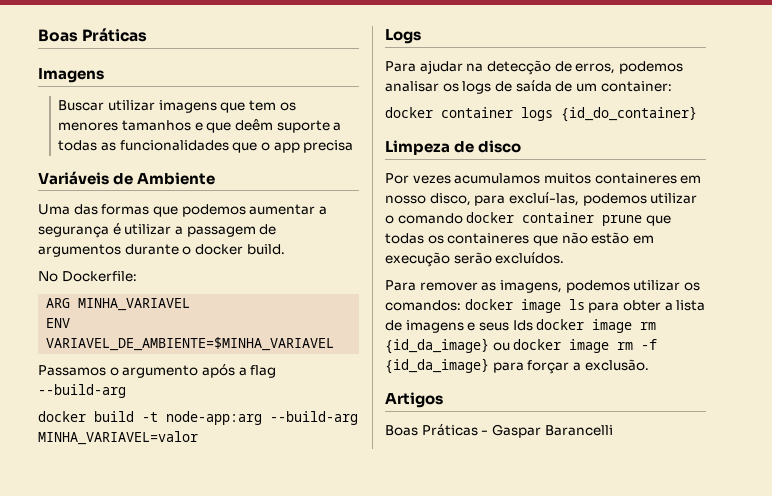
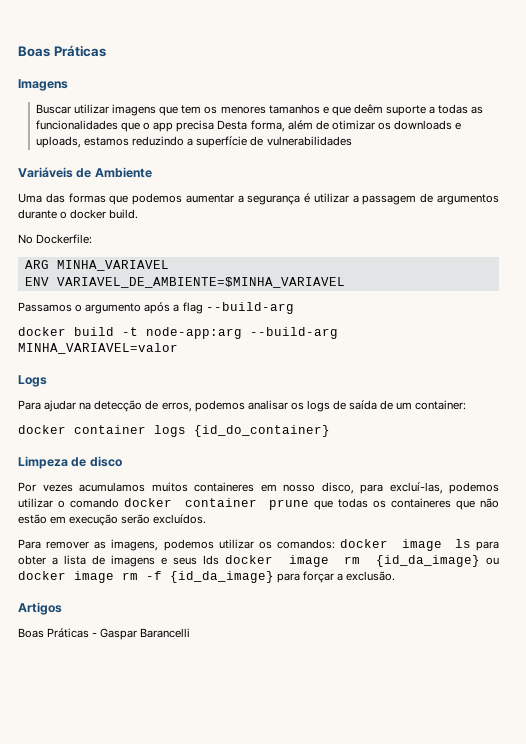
- Buscar utilizar imagens que tem os menores tamanhos e que deêm suporte a todas as funcionalidades que o app precisa
+ Buscar utilizar imagens que tem os menores tamanhos e que deêm suporte a todas as funcionalidades que o app precisa Desta forma, além de otimizar os downloads e uploads, estamos reduzindo a superfície de vulnerabilidades

